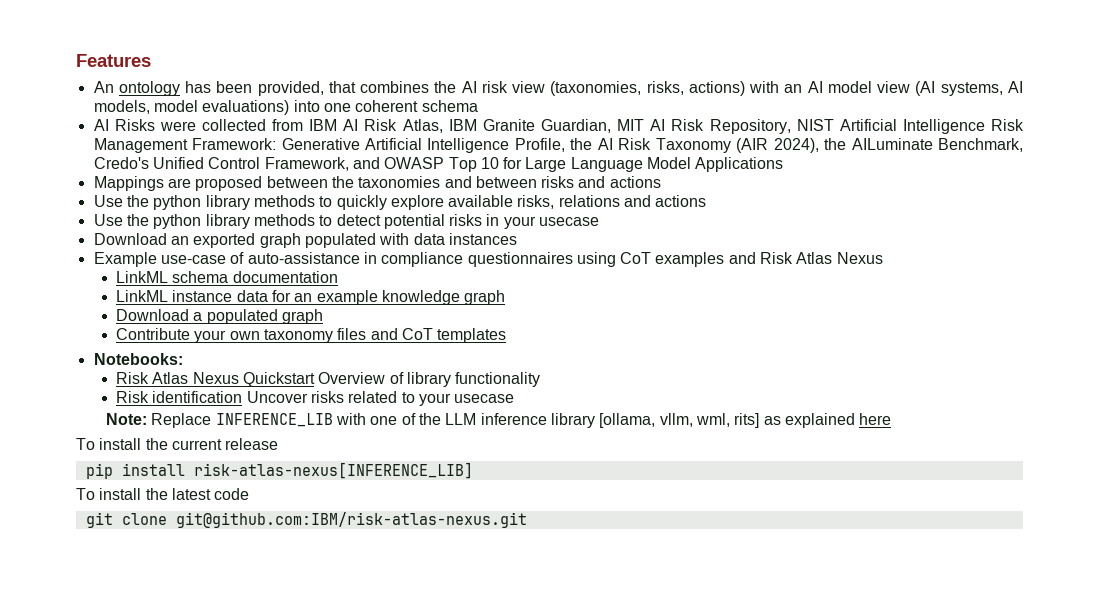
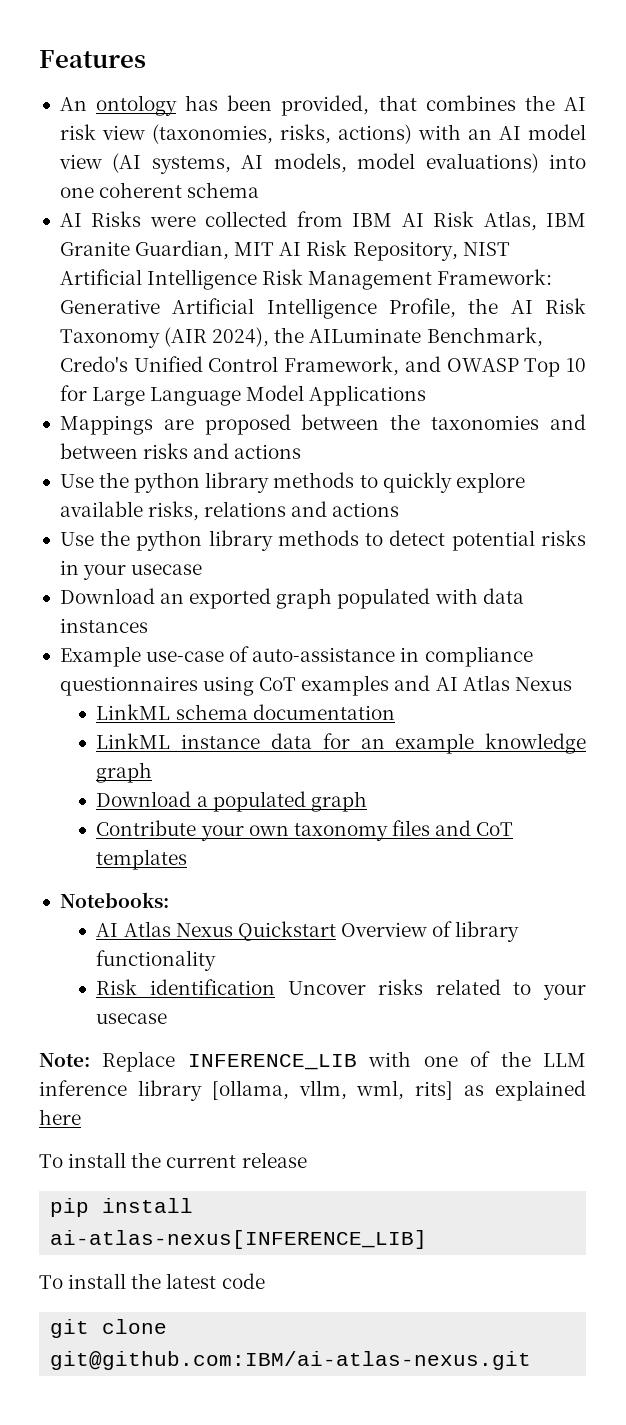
- Example use-case of auto-assistance in compliance questionnaires using CoT examples and Risk Atlas Nexus
+ Example use-case of auto-assistance in compliance questionnaires using CoT examples and AI Atlas Nexus
- Risk Atlas Nexus Quickstart Overview of library functionality
+ AI Atlas Nexus Quickstart Overview of library functionality
- pip install risk-atlas-nexus[INFERENCE_LIB]
+ pip install ai-atlas-nexus[INFERENCE_LIB]
- git clone git@github.com:IBM/risk-atlas-nexus.git
+ git clone git@github.com:IBM/ai-atlas-nexus.git

